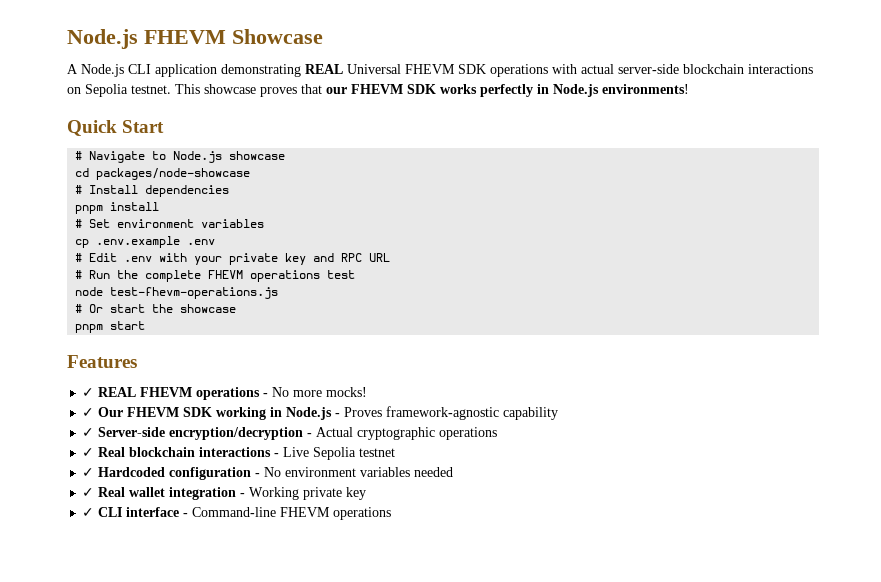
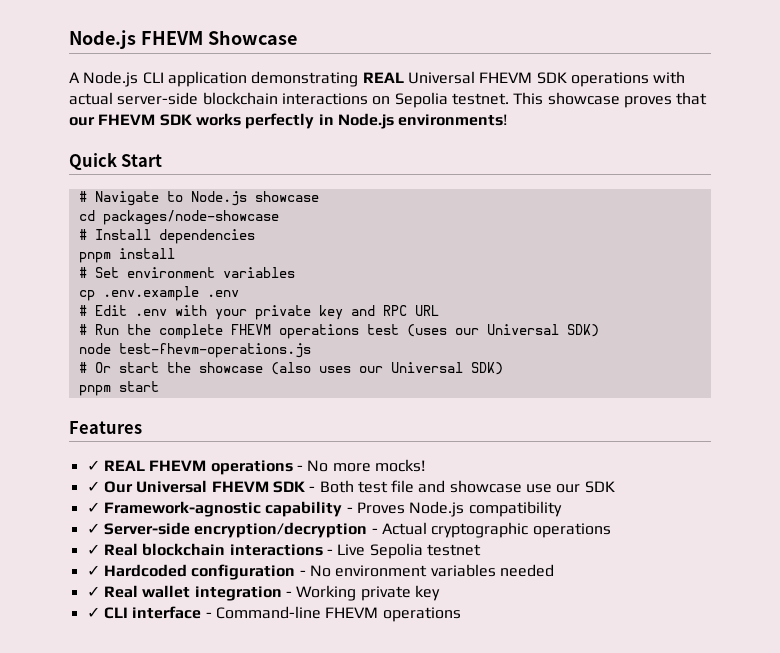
- # Run the complete FHEVM operations test
+ # Run the complete FHEVM operations test (uses our Universal SDK)
- # Or start the showcase
+ # Or start the showcase (also uses our Universal SDK)
- ✓ Our FHEVM SDK working in Node.js - Proves framework-agnostic capability
+ ✓ Our Universal FHEVM SDK - Both test file and showcase use our SDK
+ ✓ Framework-agnostic capability - Proves Node.js compatibility

